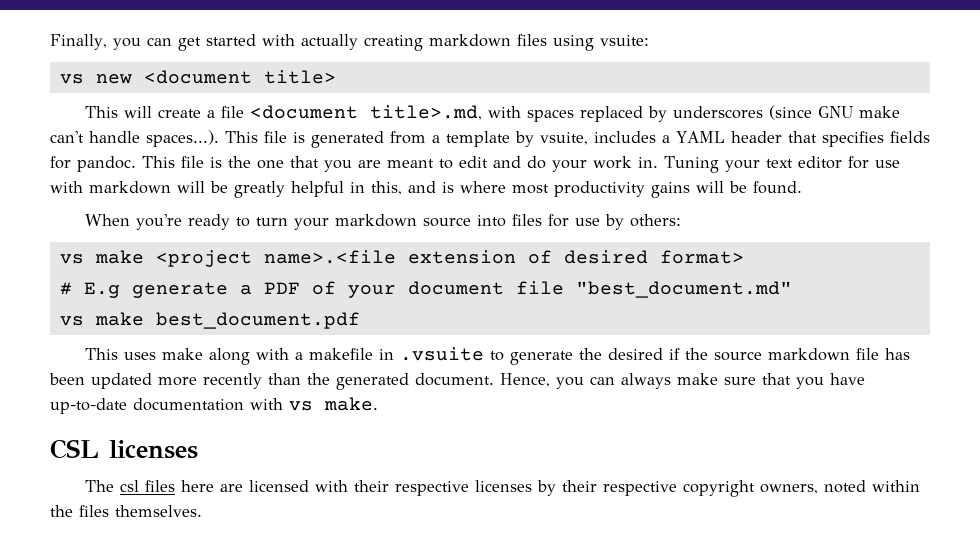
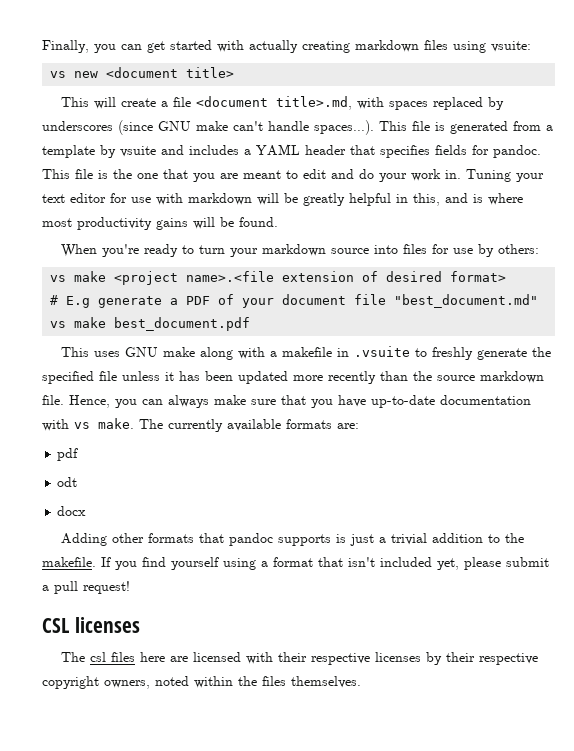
- This will create a file <document title>.md, with spaces replaced by underscores (since GNU make can't handle spaces...). This file is generated from a template by vsuite, includes a YAML header that specifies fields for pandoc.
+ This will create a file <document title>.md, with spaces replaced by underscores (since GNU make can't handle spaces...). This file is generated from a template by vsuite and includes a YAML header that specifies fields for pandoc.
- This uses make along with a makefile in .vsuite to generate the desired if the source markdown file has been updated more recently than the generated document.
+ This uses GNU make along with a makefile in .vsuite to freshly generate the specified file unless it has been updated more recently than the source markdown file.
+ The currently available formats are:
+ pdf
+ odt
+ docx
+ Adding other formats that pandoc supports is just a trivial addition to the makefile. If you find yourself using a format that isn't included yet, please submit a pull request!

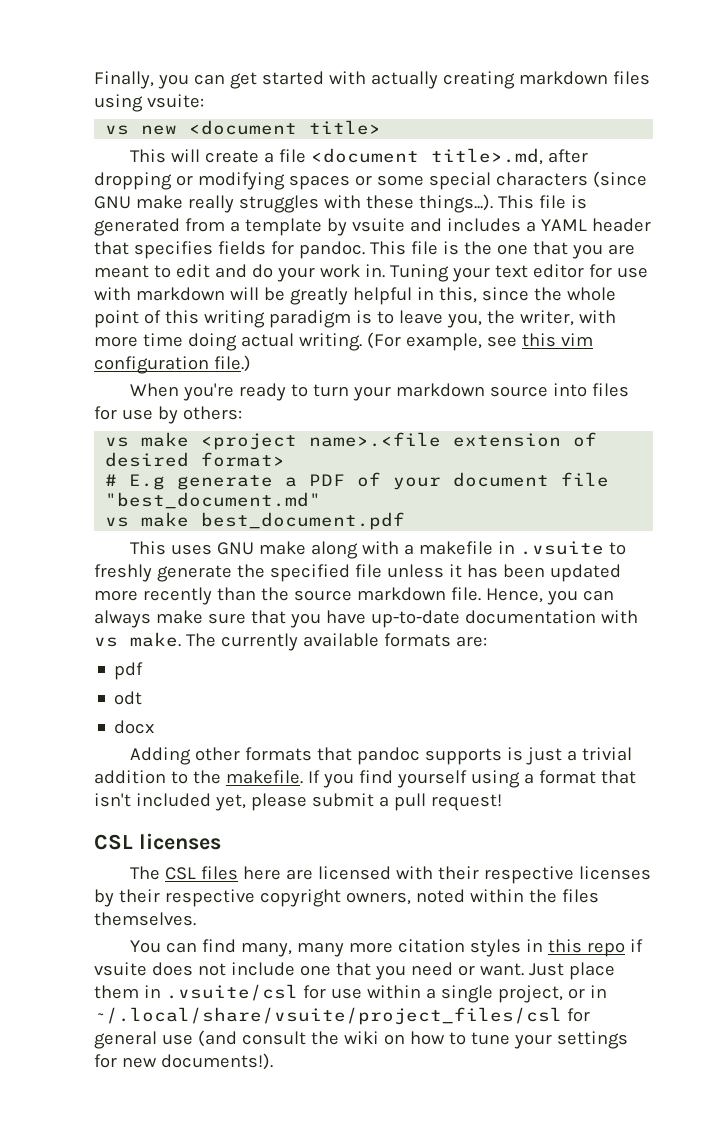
- This will create a file <document title>.md, with spaces replaced by underscores (since GNU make can't handle spaces...). This file is generated from a template by vsuite and includes a YAML header that specifies fields for pandoc.
+ This will create a file <document title>.md, after dropping or modifying spaces or some special characters (since GNU make really struggles with these things...). This file is generated from a template by vsuite and includes a YAML header that specifies fields for pandoc.
- Tuning your text editor for use with markdown will be greatly helpful in this, and is where most productivity gains will be found.
+ Tuning your text editor for use with markdown will be greatly helpful in this, since the whole point of this writing paradigm is to leave you, the writer, with more time doing actual writing. (For example, see this vim configuration file.)
- The csl files here are licensed with their respective licenses by their respective copyright owners, noted within the files themselves.
+ The CSL files here are licensed with their respective licenses by their respective copyright owners, noted within the files themselves.
+ You can find many, many more citation styles in this repo if vsuite does not include one that you need or want. Just place them in .vsuite/csl for use within a single project, or in ~/.local/share/vsuite/project_files/csl for general use (and consult the wiki on how to tune your settings for new documents!).

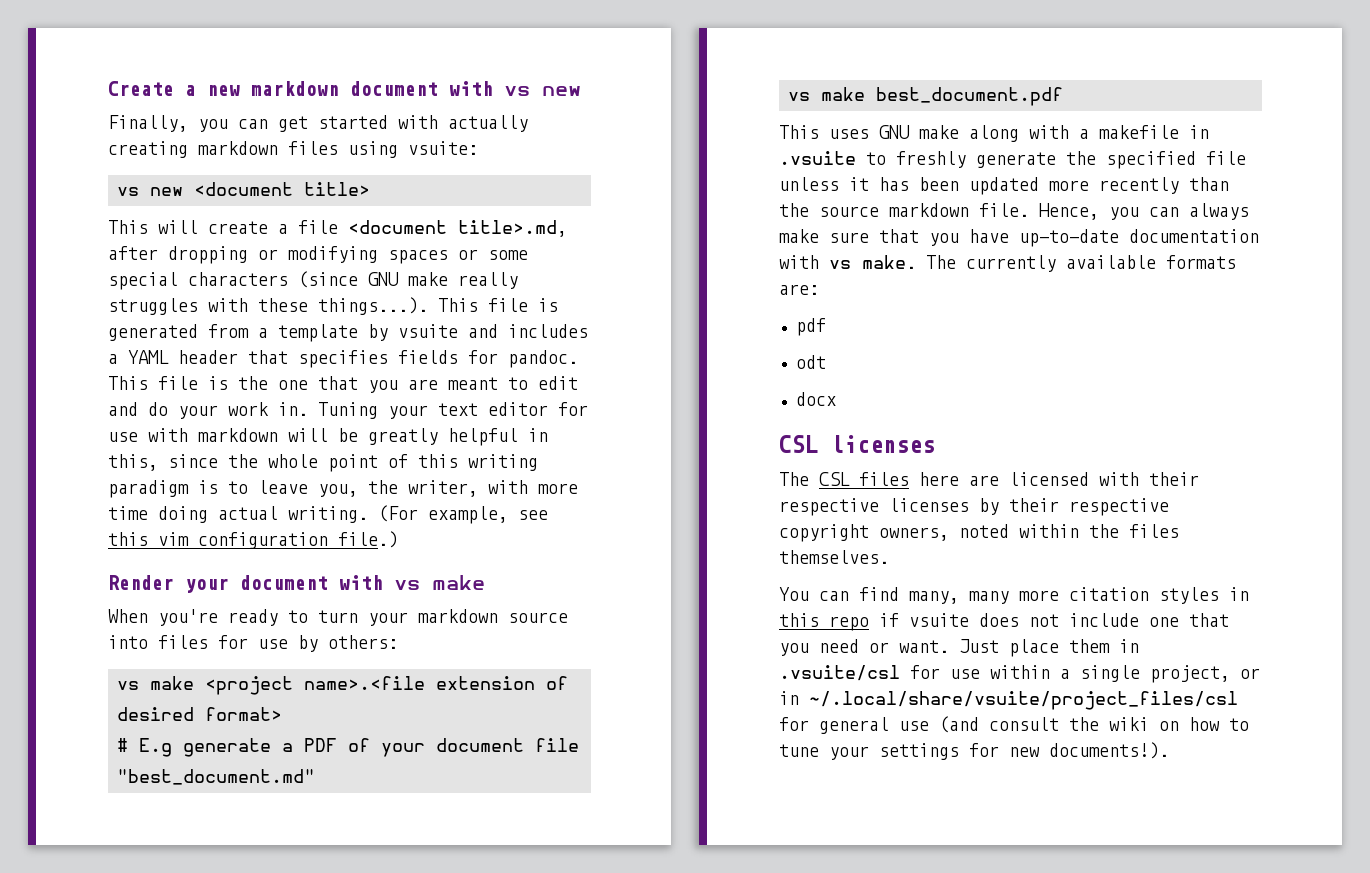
+ Create a new markdown document with vs new
+ Render your document with vs make
- Adding other formats that pandoc supports is just a trivial addition to the makefile. If you find yourself using a format that isn't included yet, please submit a pull request!

